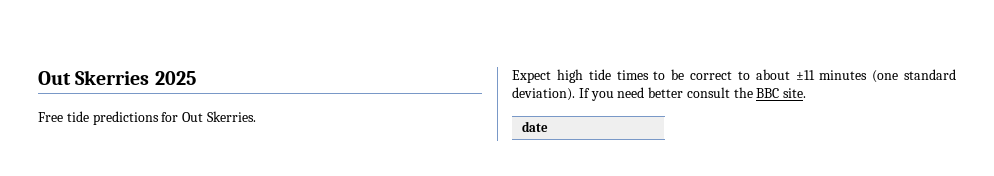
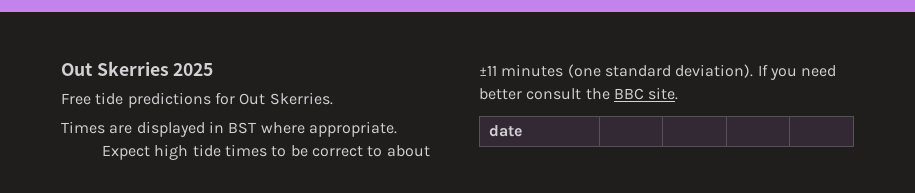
+ Times are displayed in BST where appropriate.

